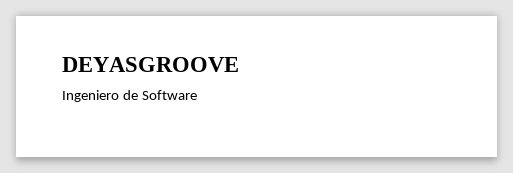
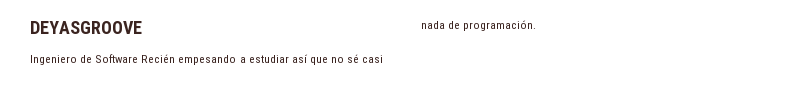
- Ingeniero de Software
+ Ingeniero de Software Recién empesando a estudiar así que no sé casi nada de programación.

